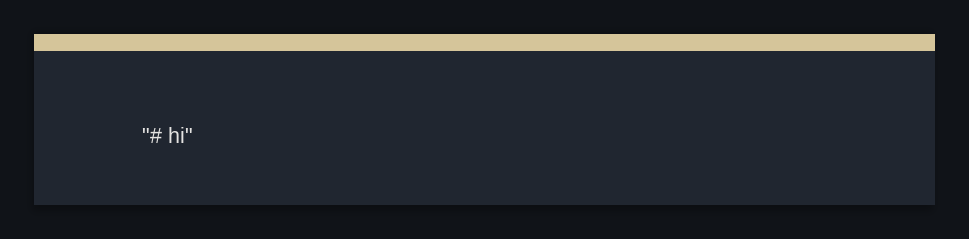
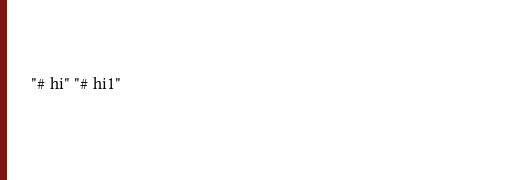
- "# hi"
+ "# hi" "# hi1"

